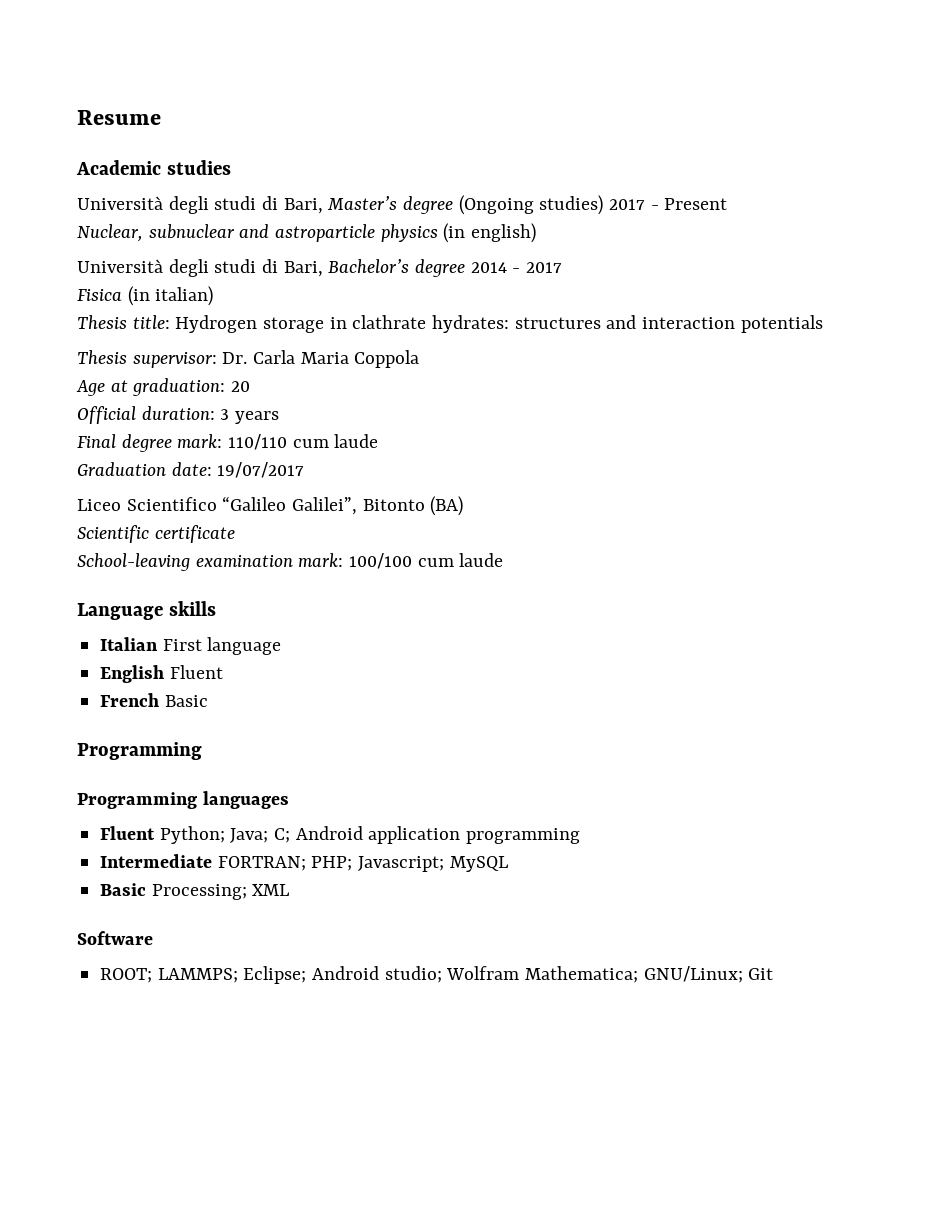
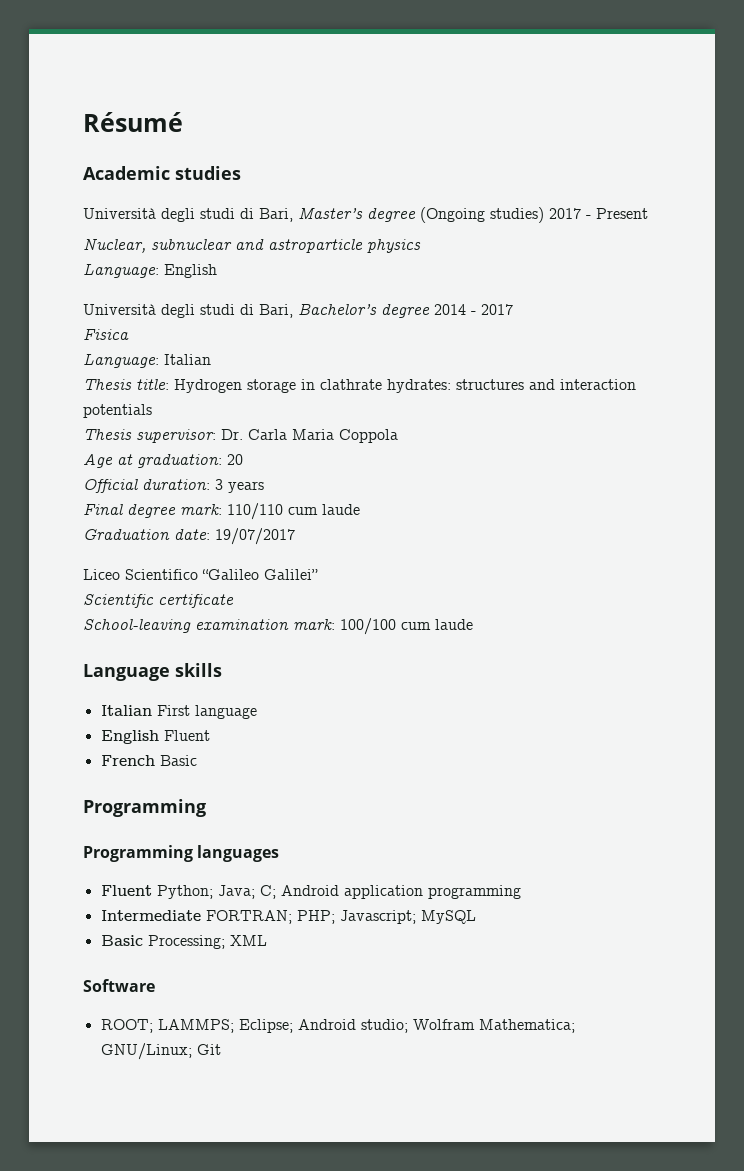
- Resume
+ Résumé
- Nuclear, subnuclear and astroparticle physics (in english)
+ Nuclear, subnuclear and astroparticle physics
+ Language: English
- Fisica (in italian)
+ Fisica
+ Language: Italian
- Liceo Scientifico “Galileo Galilei”, Bitonto (BA)
+ Liceo Scientifico “Galileo Galilei”

